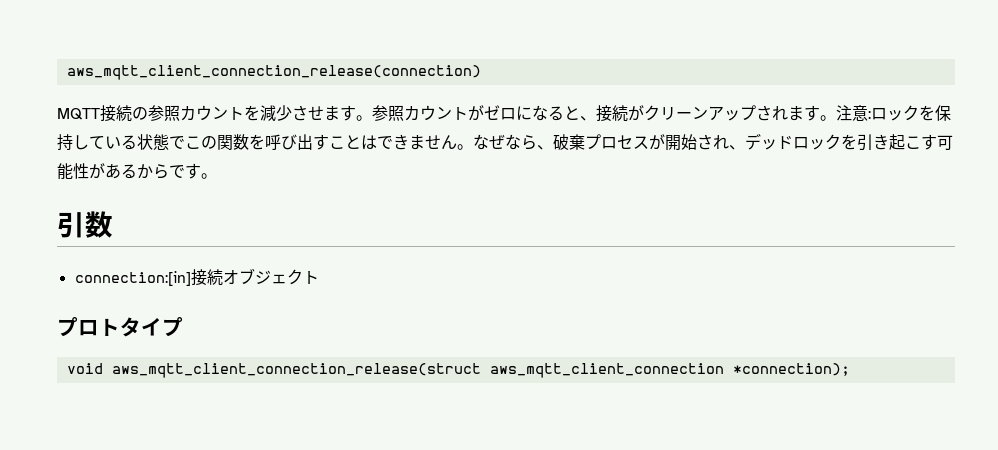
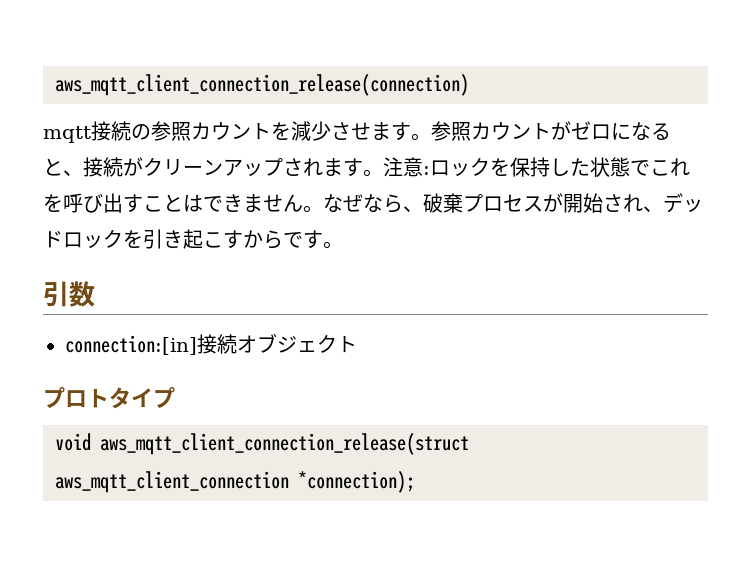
- MQTT接続の参照カウントを減少させます。
+ mqtt接続の参照カウントを減少させます。
- 注意:ロックを保持している状態でこの関数を呼び出すことはできません。
+ 注意:ロックを保持した状態でこれを呼び出すことはできません。
- なぜなら、破棄プロセスが開始され、デッドロックを引き起こす可能性があるからです。
+ なぜなら、破棄プロセスが開始され、デッドロックを引き起こすからです。

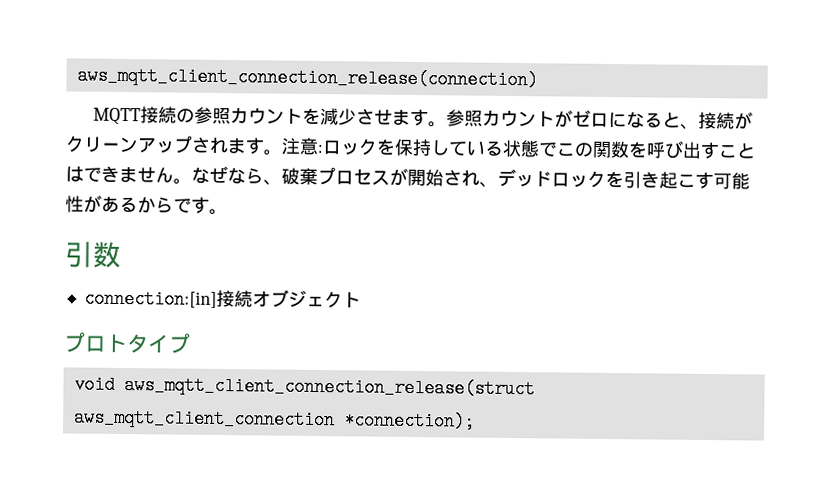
- mqtt接続の参照カウントを減少させます。
+ MQTT接続の参照カウントを減少させます。
- 注意:ロックを保持した状態でこれを呼び出すことはできません。
+ 注意:ロックを保持している状態でこの関数を呼び出すことはできません。
- なぜなら、破棄プロセスが開始され、デッドロックを引き起こすからです。
+ なぜなら、破棄プロセスが開始され、デッドロックを引き起こす可能性があるからです。

